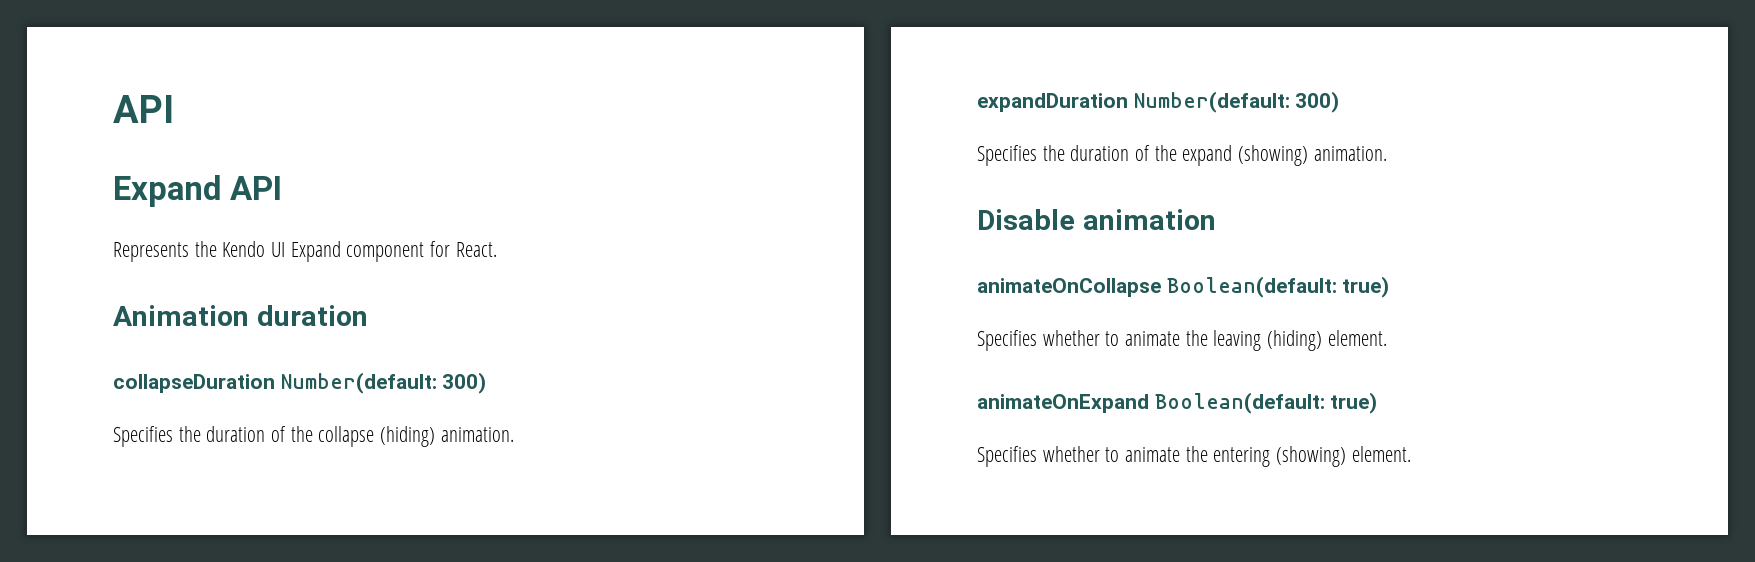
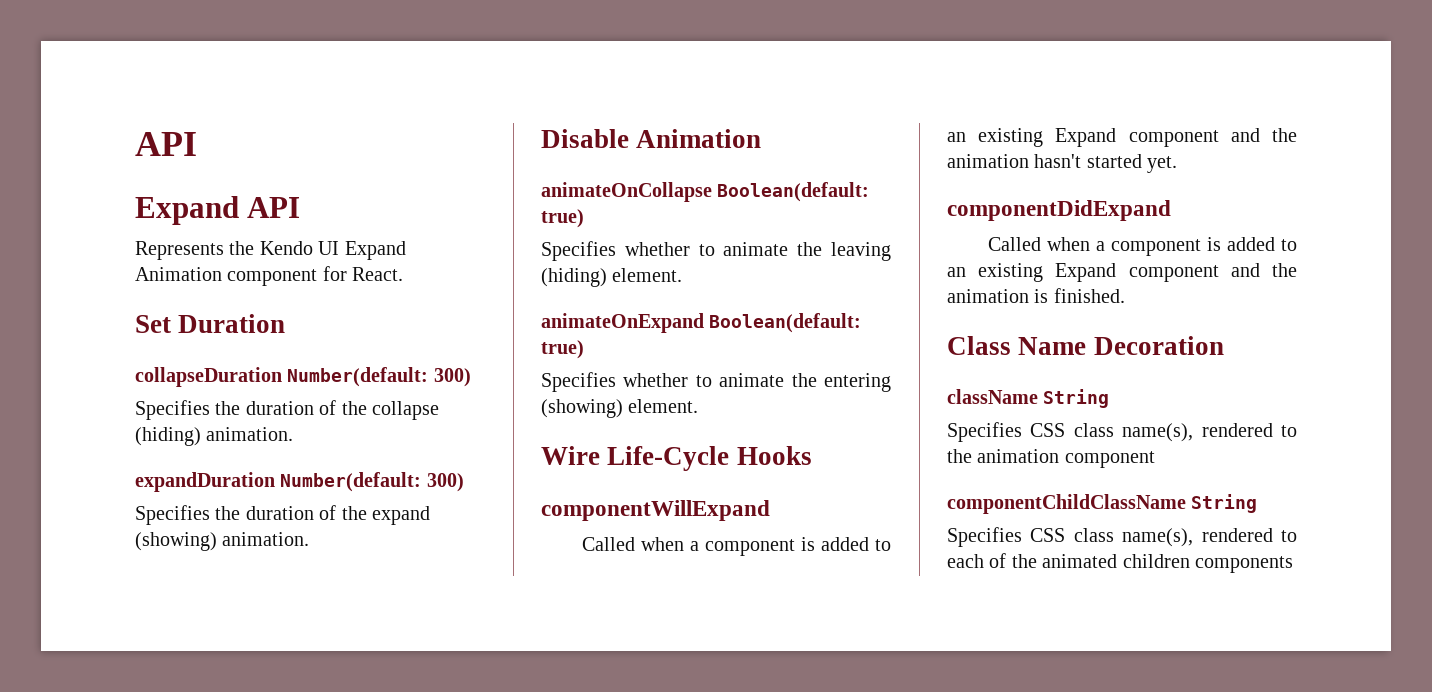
- Represents the Kendo UI Expand component for React.
+ Represents the Kendo UI Expand Animation component for React.
- Animation duration
+ Set Duration
- Disable animation
+ Disable Animation
+ Wire Life-Cycle Hooks
+ componentWillExpand
+ Called when a component is added to an existing Expand component and the animation hasn't started yet.
+ componentDidExpand
+ Called when a component is added to an existing Expand component and the animation is finished.
+ Class Name Decoration
+ className String
+ Specifies CSS class name(s), rendered to the animation component
+ componentChildClassName String
+ Specifies CSS class name(s), rendered to each of the animated children components

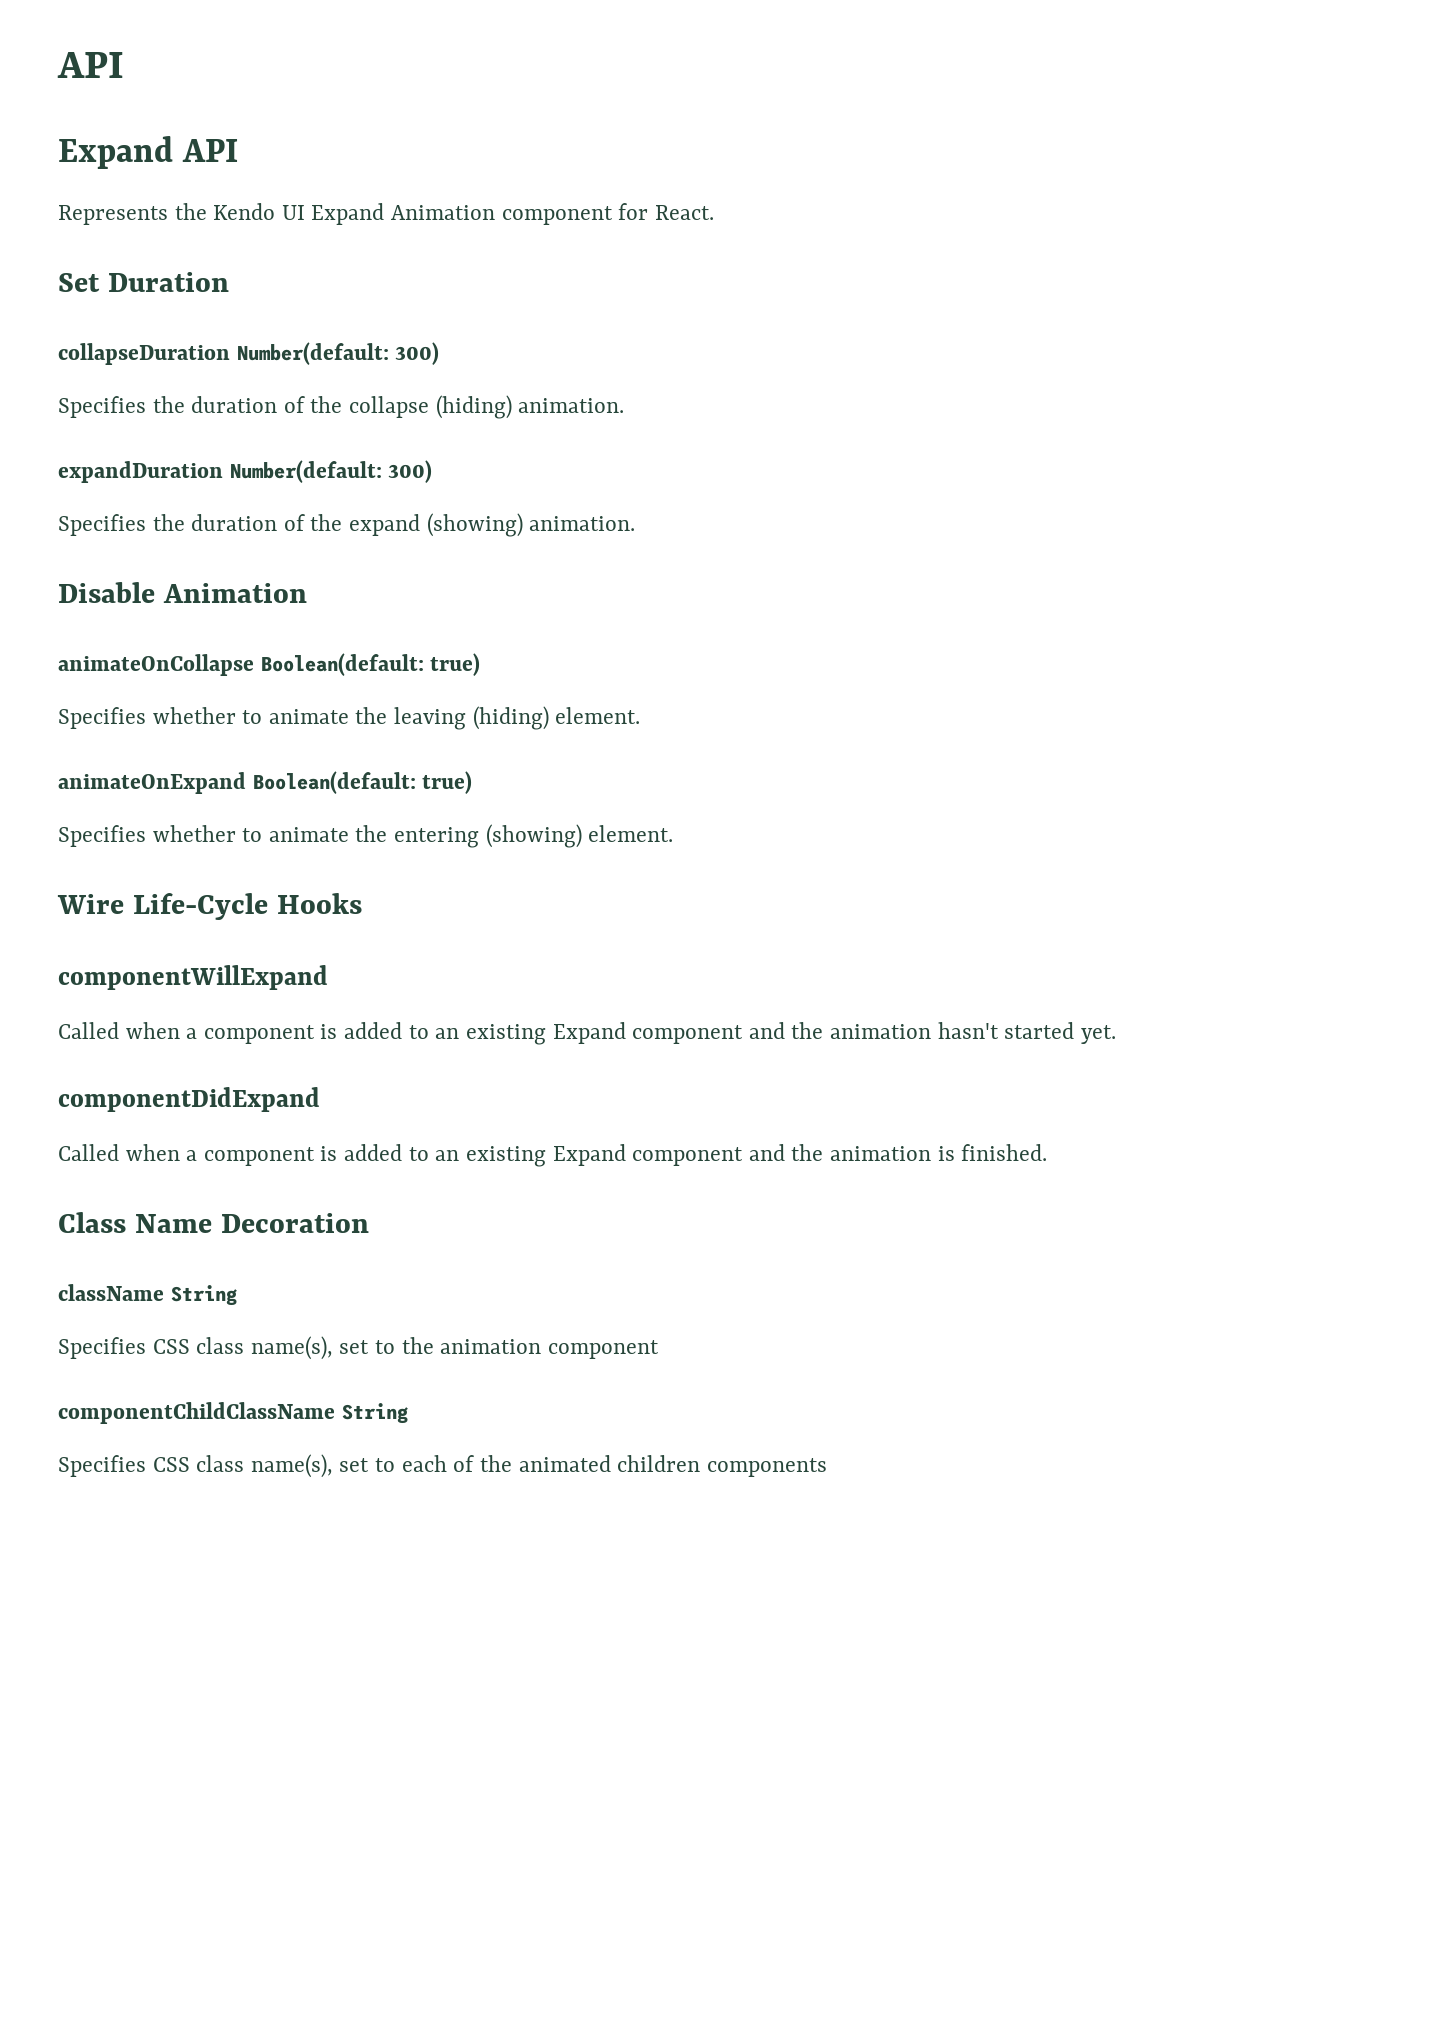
- Specifies CSS class name(s), rendered to the animation component
+ Specifies CSS class name(s), set to the animation component
- Specifies CSS class name(s), rendered to each of the animated children components
+ Specifies CSS class name(s), set to each of the animated children components

